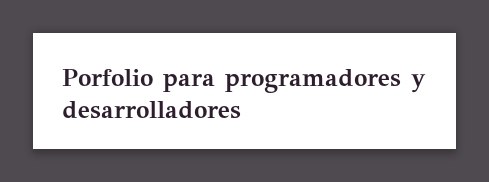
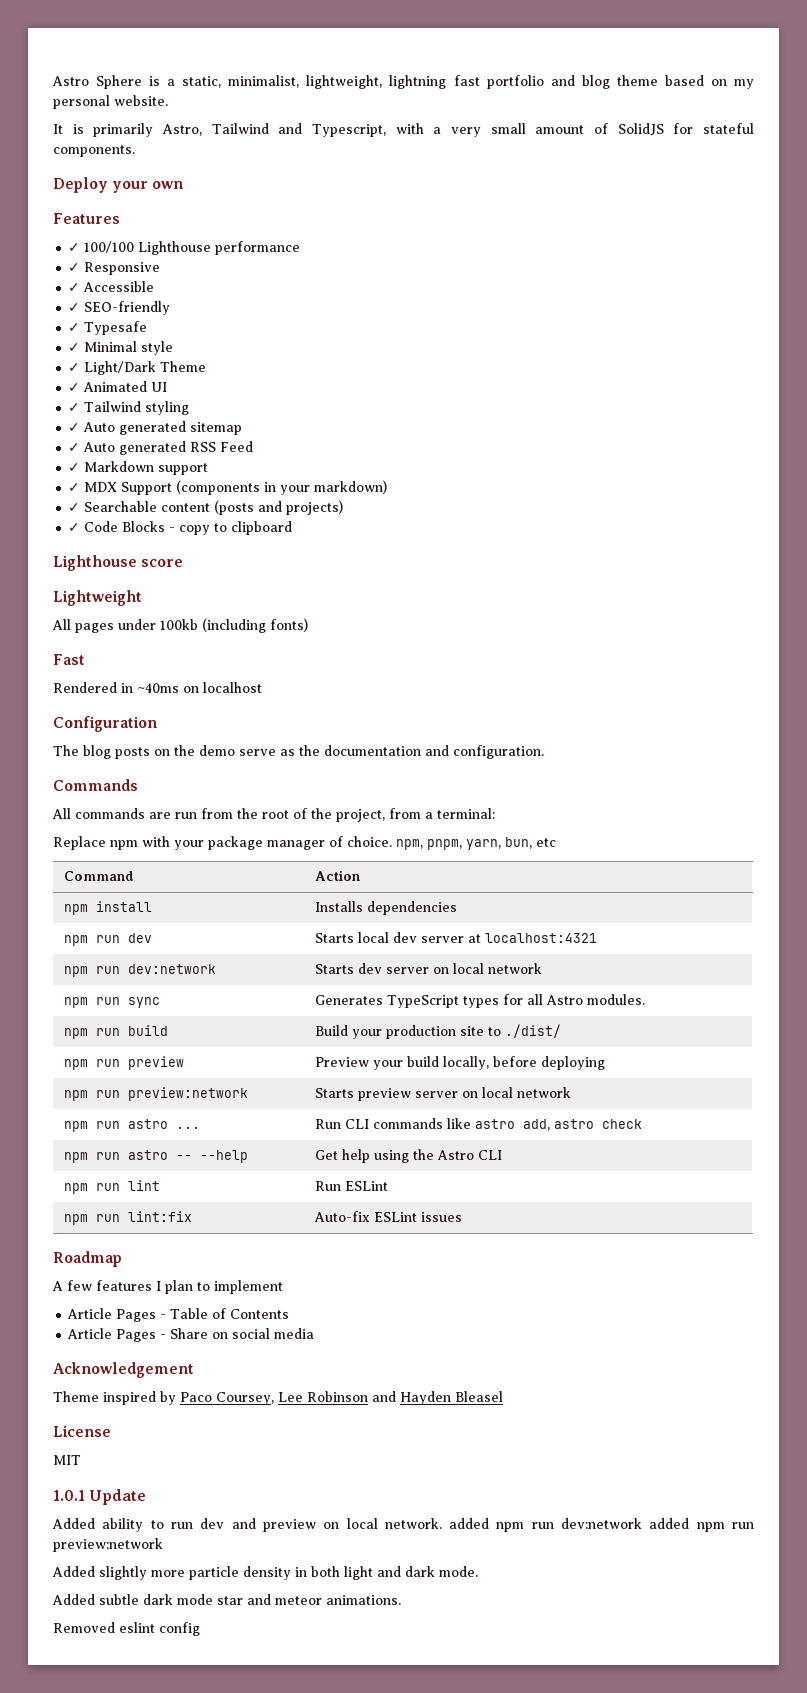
- Porfolio para programadores y desarrolladores
+ Astro Sphere is a static, minimalist, lightweight, lightning fast portfolio and blog theme based on my personal website.
+ It is primarily Astro, Tailwind and Typescript, with a very small amount of SolidJS for stateful components.
+ Deploy your own
+ Features
+ ✓ 100/100 Lighthouse performance
+ ✓ Responsive
+ ✓ Accessible
+ ✓ SEO-friendly
+ ✓ Typesafe
+ ✓ Minimal style
+ ✓ Light/Dark Theme
+ ✓ Animated UI
+ ✓ Tailwind styling
+ ✓ Auto generated sitemap
+ ✓ Auto generated RSS Feed
+ ✓ Markdown support
+ ✓ MDX Support (components in your markdown)
+ ✓ Searchable content (posts and projects)
+ ✓ Code Blocks - copy to clipboard
+ Lighthouse score
+ Lightweight
+ All pages under 100kb (including fonts)
+ Fast
+ Rendered in ~40ms on localhost
+ Configuration
+ The blog posts on the demo serve as the documentation and configuration.
+ Commands
+ All commands are run from the root of the project, from a terminal:
+ Replace npm with your package manager of choice. npm, pnpm, yarn, bun, etc
+ Command | Action
+ npm install | Installs dependencies
+ npm run dev | Starts local dev server at localhost:4321
+ npm run dev:network | Starts dev server on local network
+ npm run sync | Generates TypeScript types for all Astro modules.
+ npm run build | Build your production site to ./dist/
+ npm run preview | Preview your build locally, before deploying
+ npm run preview:network | Starts preview server on local network
+ npm run astro ... | Run CLI commands like astro add, astro check
+ npm run astro -- --help | Get help using the Astro CLI
+ npm run lint | Run ESLint
+ npm run lint:fix | Auto-fix ESLint issues
+ Roadmap
+ A few features I plan to implement
+ Article Pages - Table of Contents
+ Article Pages - Share on social media
+ Acknowledgement
+ Theme inspired by Paco Coursey, Lee Robinson and Hayden Bleasel
+ License
+ MIT
+ 1.0.1 Update
+ Added ability to run dev and preview on local network. added npm run dev:network added npm run preview:network
+ Added slightly more particle density in both light and dark mode.
+ Added subtle dark mode star and meteor animations.
+ Removed eslint config

